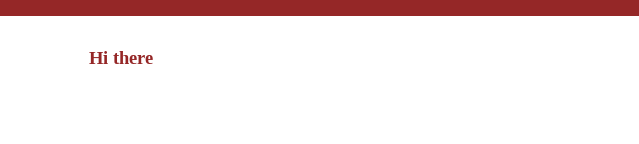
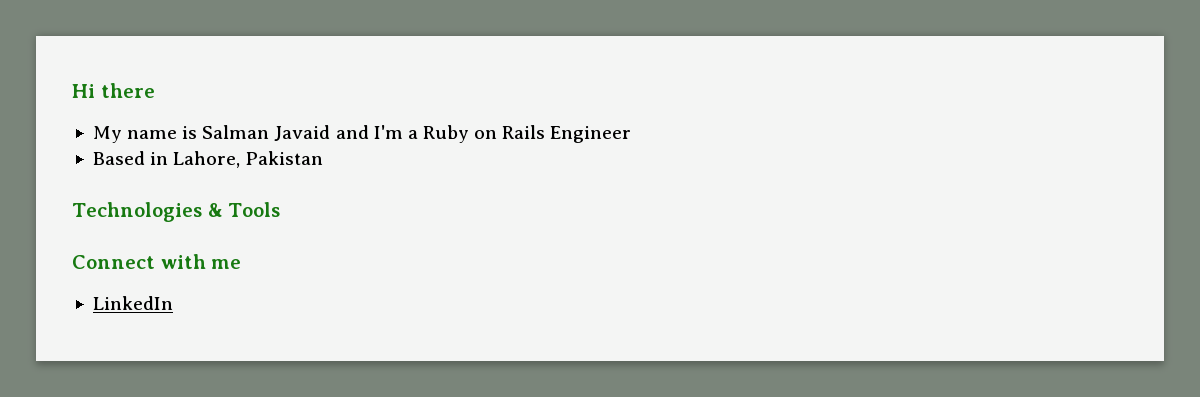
+ My name is Salman Javaid and I'm a Ruby on Rails Engineer
+ Based in Lahore, Pakistan
+ Technologies & Tools
+ Connect with me
+ LinkedIn

